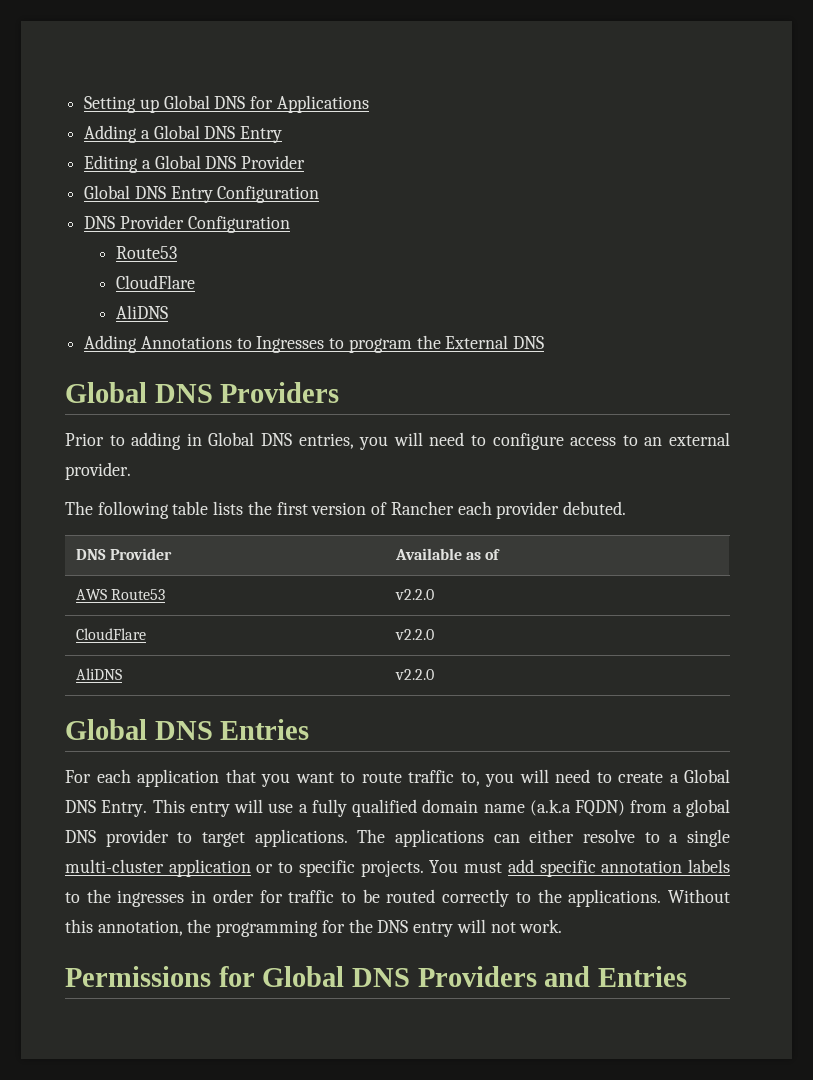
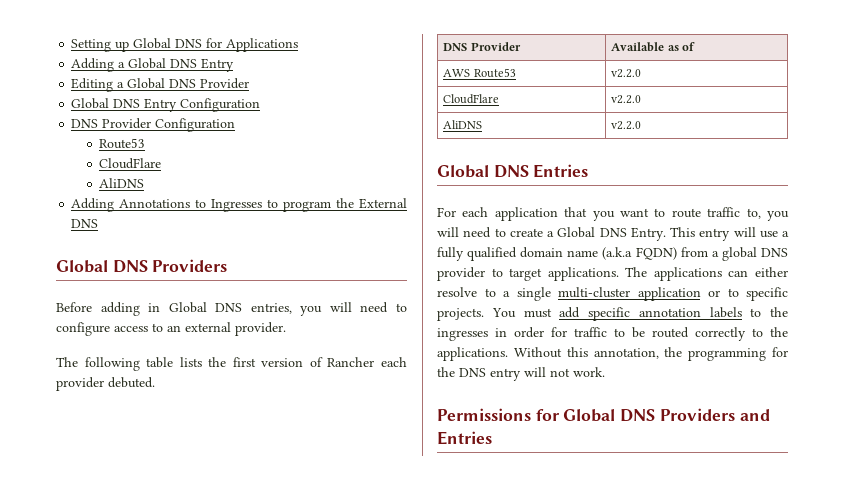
- Prior to adding in Global DNS entries, you will need to configure access to an external provider.
+ Before adding in Global DNS entries, you will need to configure access to an external provider.

